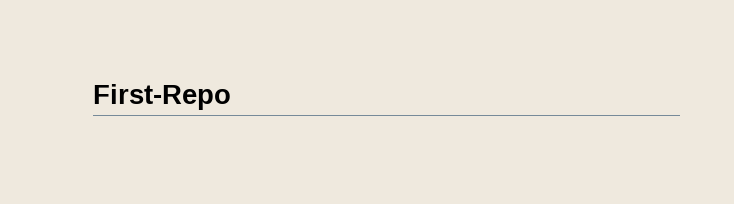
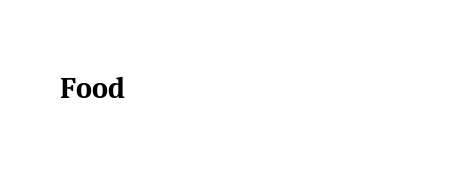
- First-Repo
+ Food

